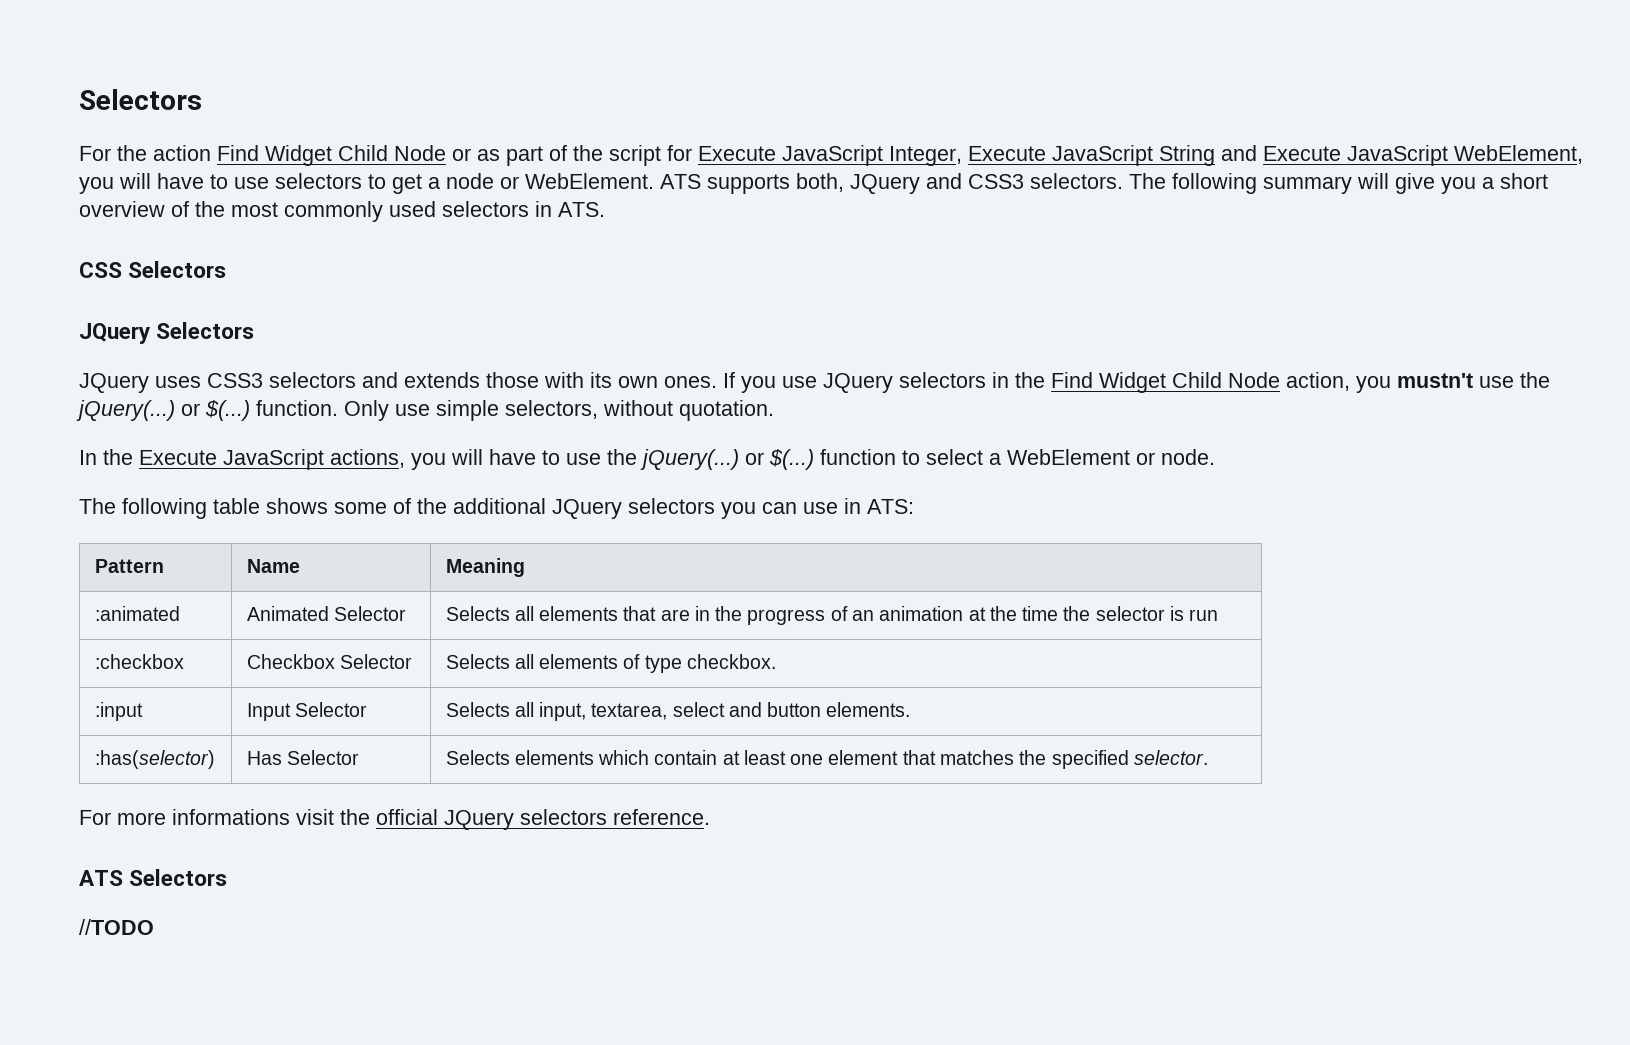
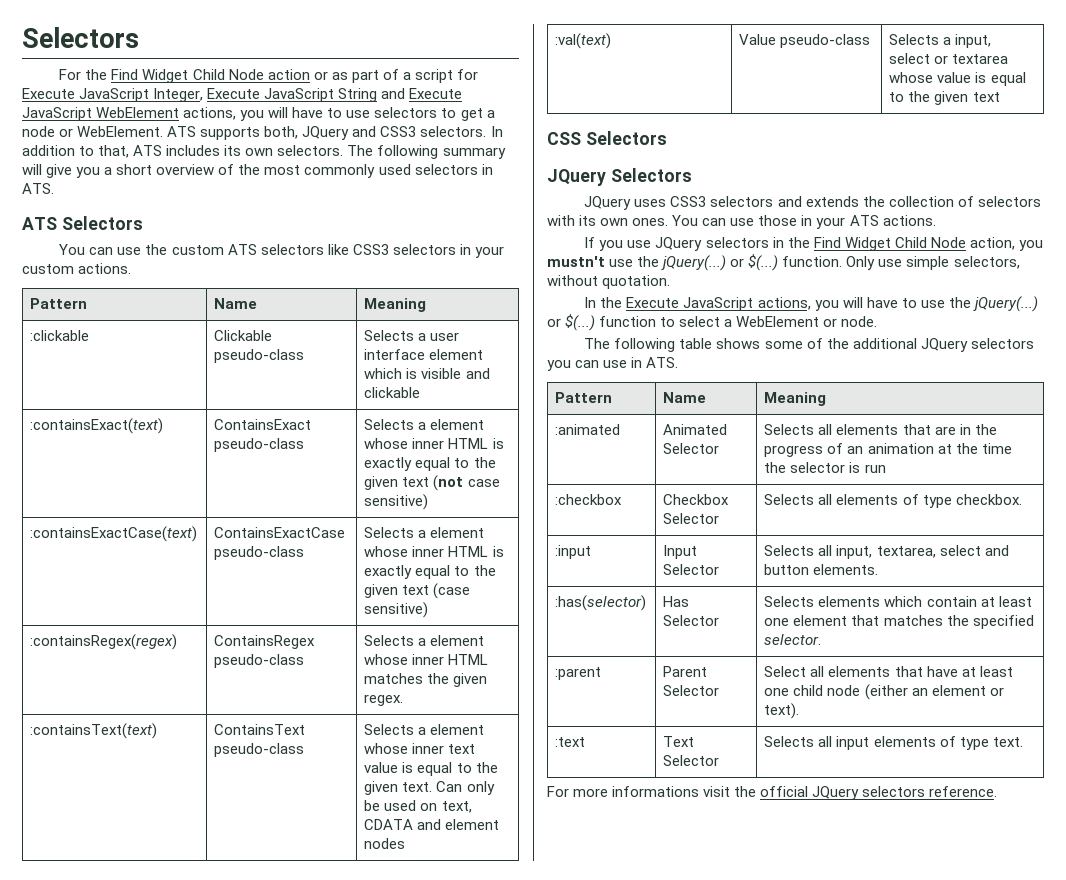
- For the action Find Widget Child Node or as part of the script for Execute JavaScript Integer, Execute JavaScript String and Execute JavaScript WebElement, you will have to use selectors to get a node or WebElement.
+ For the Find Widget Child Node action or as part of a script for Execute JavaScript Integer, Execute JavaScript String and Execute JavaScript WebElement actions, you will have to use selectors to get a node or WebElement.
+ In addition to that, ATS includes its own selectors.
+ ATS Selectors
+ You can use the custom ATS selectors like CSS3 selectors in your custom actions.
+ Pattern | Name | Meaning
+ :clickable | Clickable pseudo-class | Selects a user interface element which is visible and clickable
+ :containsExact(text) | ContainsExact pseudo-class | Selects a element whose inner HTML is exactly equal to the given text (not case sensitive)
+ :containsExactCase(text) | ContainsExactCase pseudo-class | Selects a element whose inner HTML is exactly equal to the given text (case sensitive)
+ :containsRegex(regex) | ContainsRegex pseudo-class | Selects a element whose inner HTML matches the given regex.
+ :containsText(text) | ContainsText pseudo-class | Selects a element whose inner text value is equal to the given text. Can only be used on text, CDATA and element nodes
+ :val(text) | Value pseudo-class | Selects a input, select or textarea whose value is equal to the given text
- JQuery uses CSS3 selectors and extends those with its own ones. If you use JQuery selectors in the Find Widget Child Node action, you mustn't use the jQuery(...) or $(...) function.
+ JQuery uses CSS3 selectors and extends the collection of selectors with its own ones. You can use those in your ATS actions.
+ If you use JQuery selectors in the Find Widget Child Node action, you mustn't use the jQuery(...) or $(...) function.
- The following table shows some of the additional JQuery selectors you can use in ATS:
+ The following table shows some of the additional JQuery selectors you can use in ATS.
+ :parent | Parent Selector | Select all elements that have at least one child node (either an element or text).
+ :text | Text Selector | Selects all input elements of type text.
- ATS Selectors
- //TODO

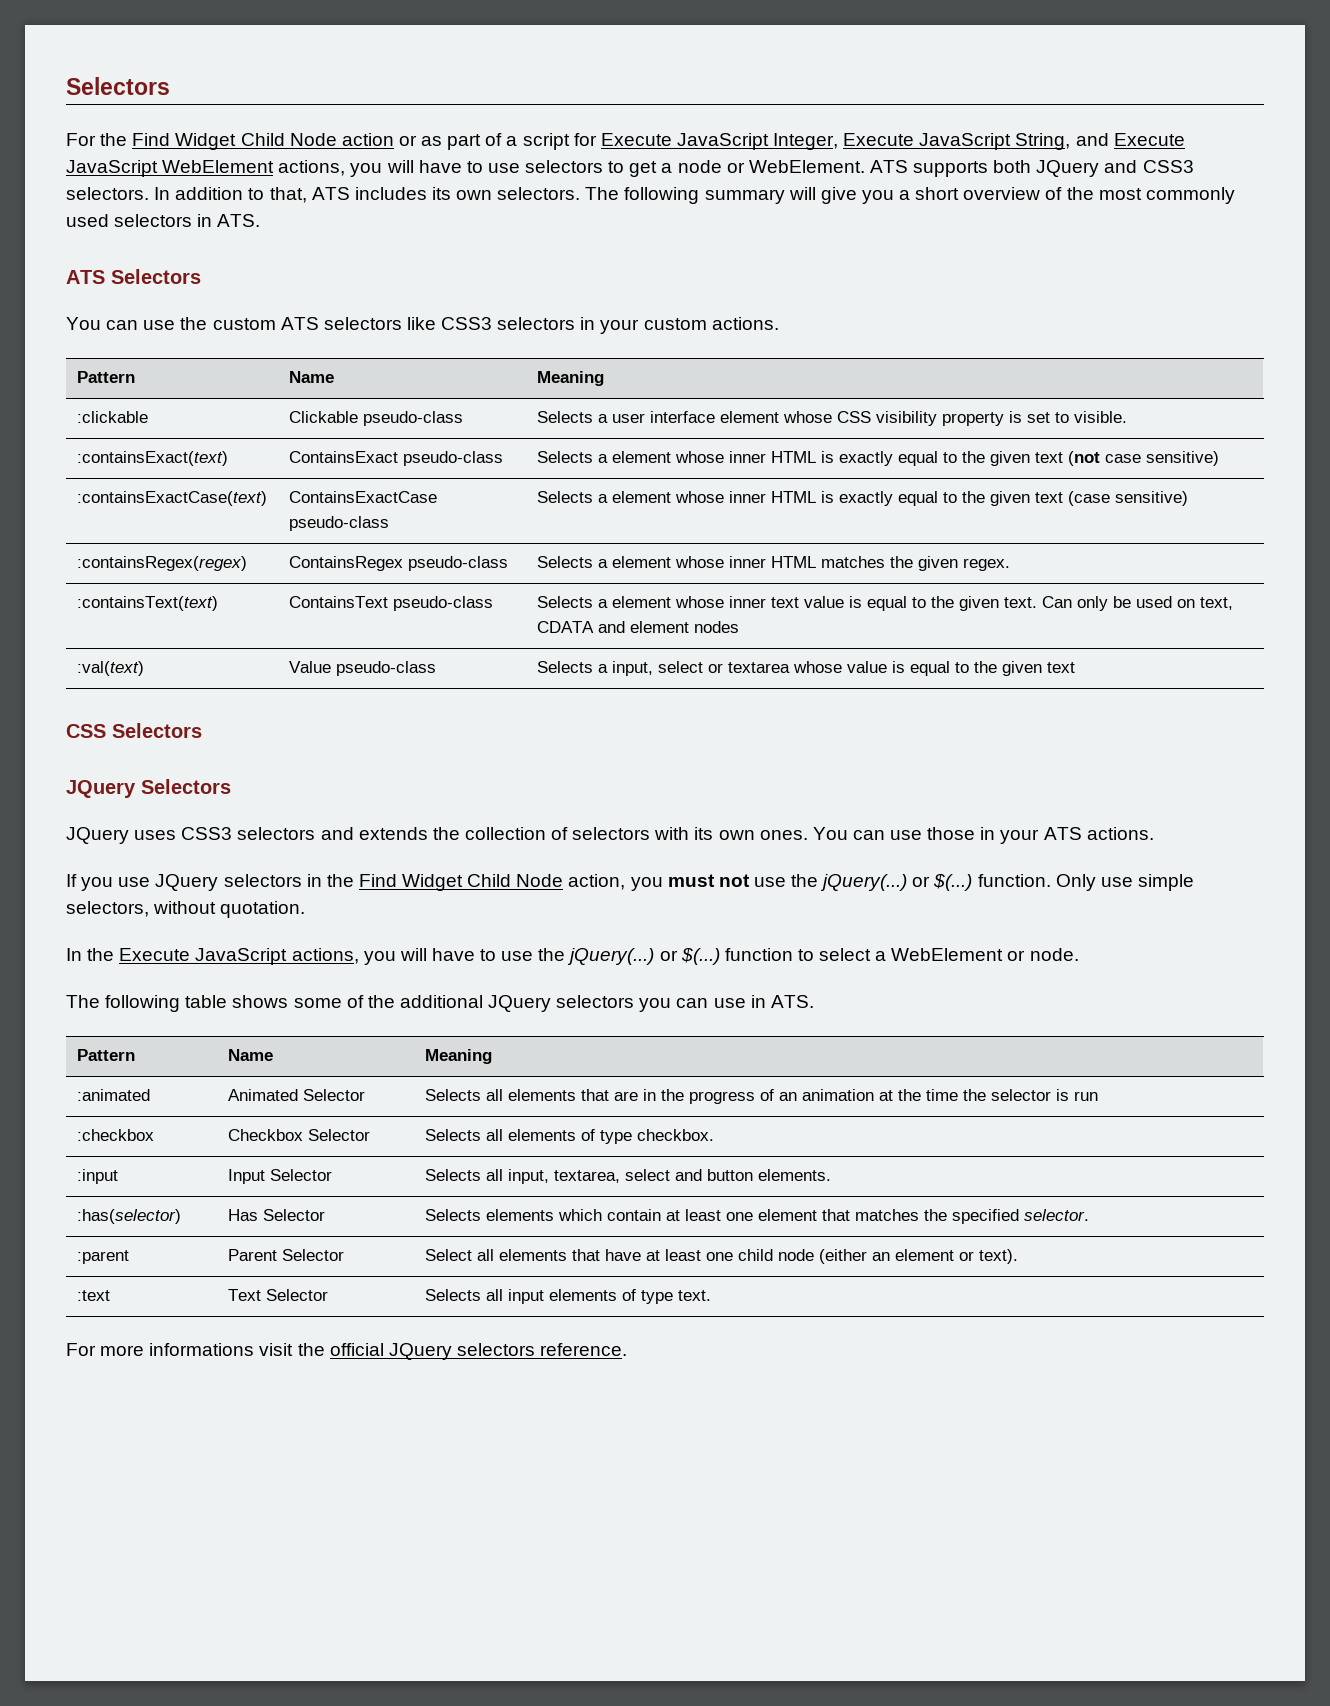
- For the Find Widget Child Node action or as part of a script for Execute JavaScript Integer, Execute JavaScript String and Execute JavaScript WebElement actions, you will have to use selectors to get a node or WebElement.
+ For the Find Widget Child Node action or as part of a script for Execute JavaScript Integer, Execute JavaScript String, and Execute JavaScript WebElement actions, you will have to use selectors to get a node or WebElement.
- ATS supports both, JQuery and CSS3 selectors.
+ ATS supports both JQuery and CSS3 selectors.
- :clickable | Clickable pseudo-class | Selects a user interface element which is visible and clickable
+ :clickable | Clickable pseudo-class | Selects a user interface element whose CSS visibility property is set to visible.
- If you use JQuery selectors in the Find Widget Child Node action, you mustn't use the jQuery(...) or $(...) function.
+ If you use JQuery selectors in the Find Widget Child Node action, you must not use the jQuery(...) or $(...) function.

